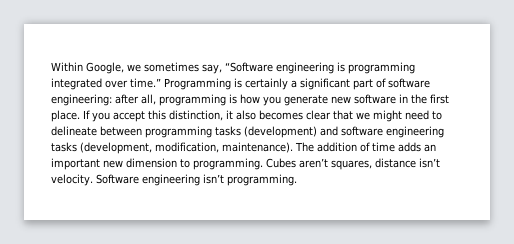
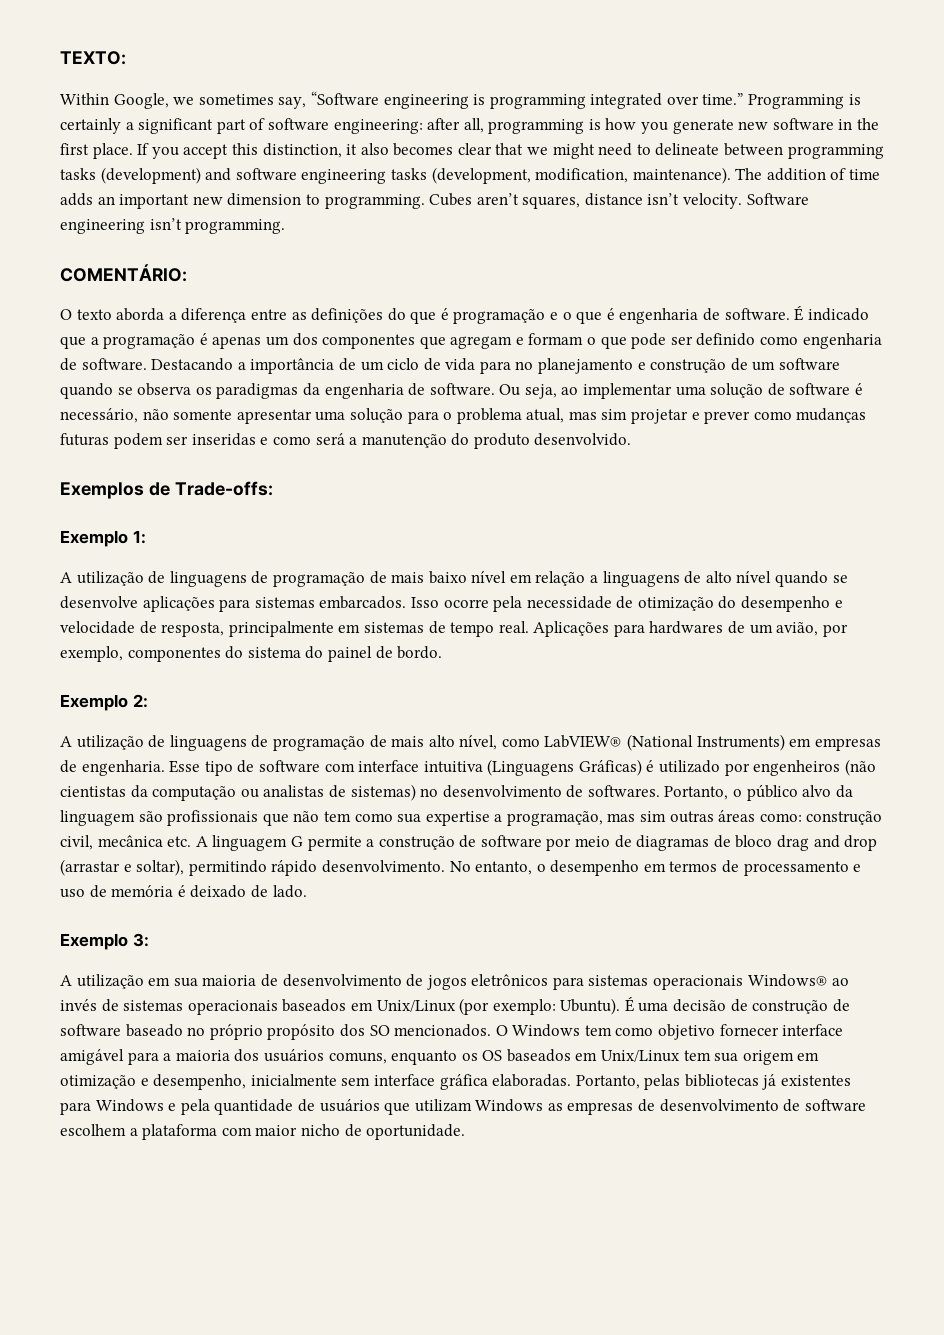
+ TEXTO:
+ COMENTÁRIO:
+ O texto aborda a diferença entre as definições do que é programação e o que é engenharia de software. É indicado que a programação é apenas um dos componentes que agregam e formam o que pode ser definido como engenharia de software. Destacando a importância de um ciclo de vida para no planejamento e construção de um software quando se observa os paradigmas da engenharia de software. Ou seja, ao implementar uma solução de software é necessário, não somente apresentar uma solução para o problema atual, mas sim projetar e prever como mudanças futuras podem ser inseridas e como será a manutenção do produto desenvolvido.
+ Exemplos de Trade-offs:
+ Exemplo 1:
+ A utilização de linguagens de programação de mais baixo nível em relação a linguagens de alto nível quando se desenvolve aplicações para sistemas embarcados. Isso ocorre pela necessidade de otimização do desempenho e velocidade de resposta, principalmente em sistemas de tempo real. Aplicações para hardwares de um avião, por exemplo, componentes do sistema do painel de bordo.
+ Exemplo 2:
+ A utilização de linguagens de programação de mais alto nível, como LabVIEW® (National Instruments) em empresas de engenharia. Esse tipo de software com interface intuitiva (Linguagens Gráficas) é utilizado por engenheiros (não cientistas da computação ou analistas de sistemas) no desenvolvimento de softwares. Portanto, o público alvo da linguagem são profissionais que não tem como sua expertise a programação, mas sim outras áreas como: construção civil, mecânica etc. A linguagem G permite a construção de software por meio de diagramas de bloco drag and drop (arrastar e soltar), permitindo rápido desenvolvimento. No entanto, o desempenho em termos de processamento e uso de memória é deixado de lado.
+ Exemplo 3:
+ A utilização em sua maioria de desenvolvimento de jogos eletrônicos para sistemas operacionais Windows® ao invés de sistemas operacionais baseados em Unix/Linux (por exemplo: Ubuntu). É uma decisão de construção de software baseado no próprio propósito dos SO mencionados. O Windows tem como objetivo fornecer interface amigável para a maioria dos usuários comuns, enquanto os OS baseados em Unix/Linux tem sua origem em otimização e desempenho, inicialmente sem interface gráfica elaboradas. Portanto, pelas bibliotecas já existentes para Windows e pela quantidade de usuários que utilizam Windows as empresas de desenvolvimento de software escolhem a plataforma com maior nicho de oportunidade.

